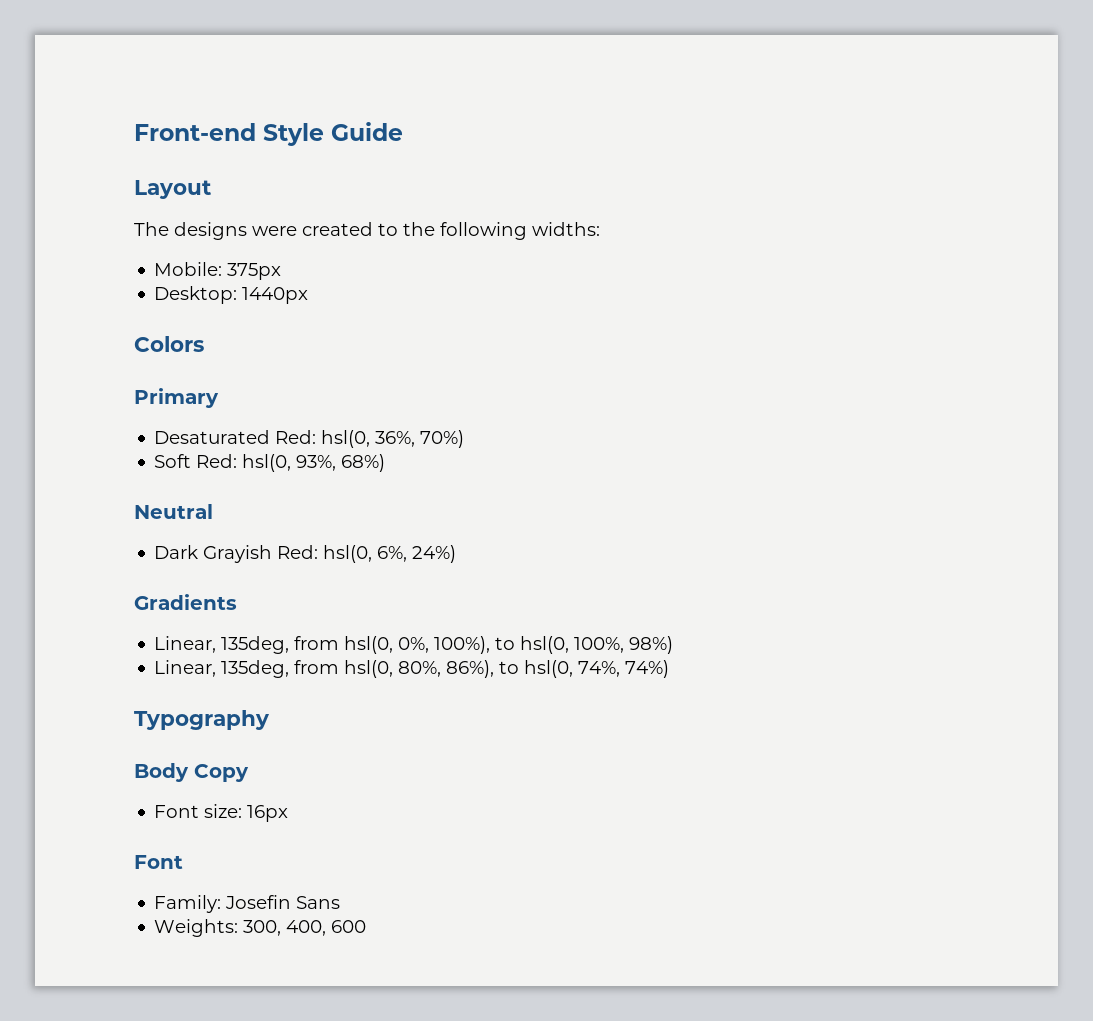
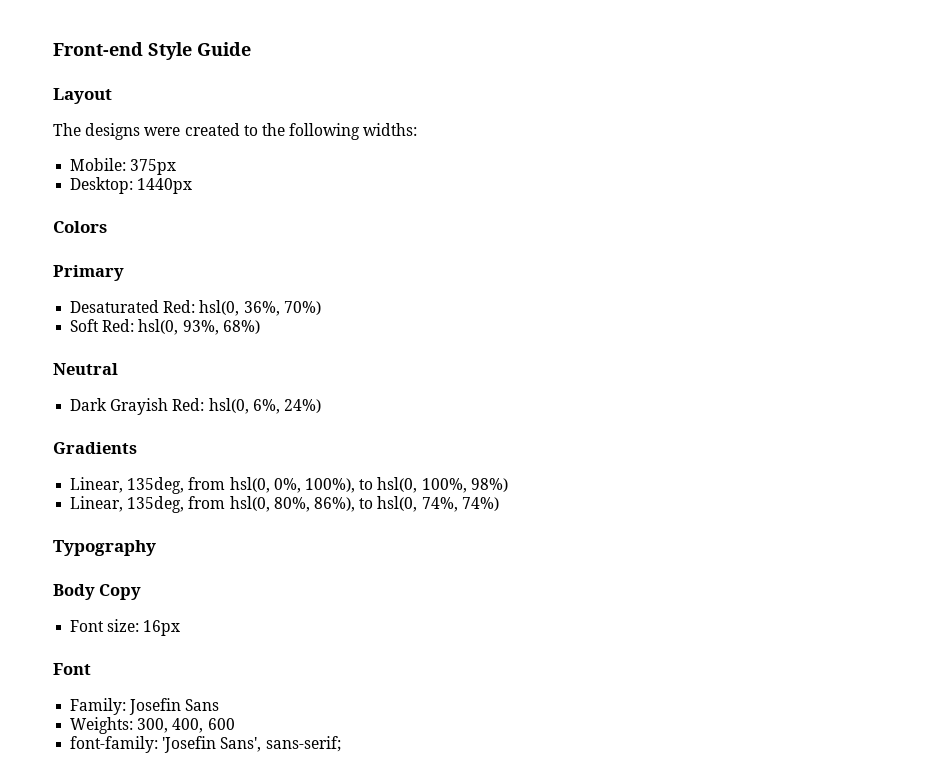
+ font-family: 'Josefin Sans', sans-serif;

